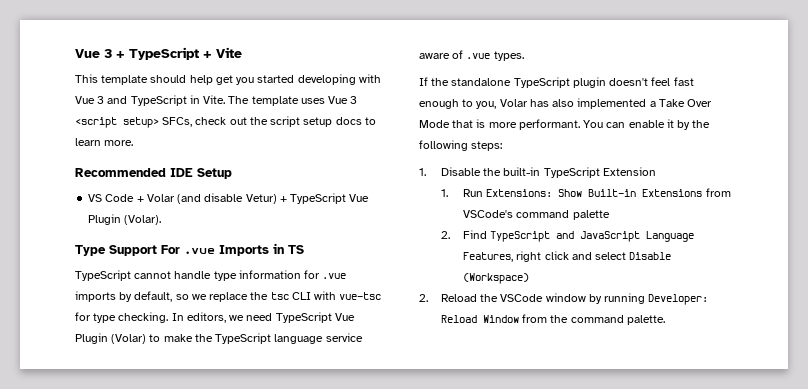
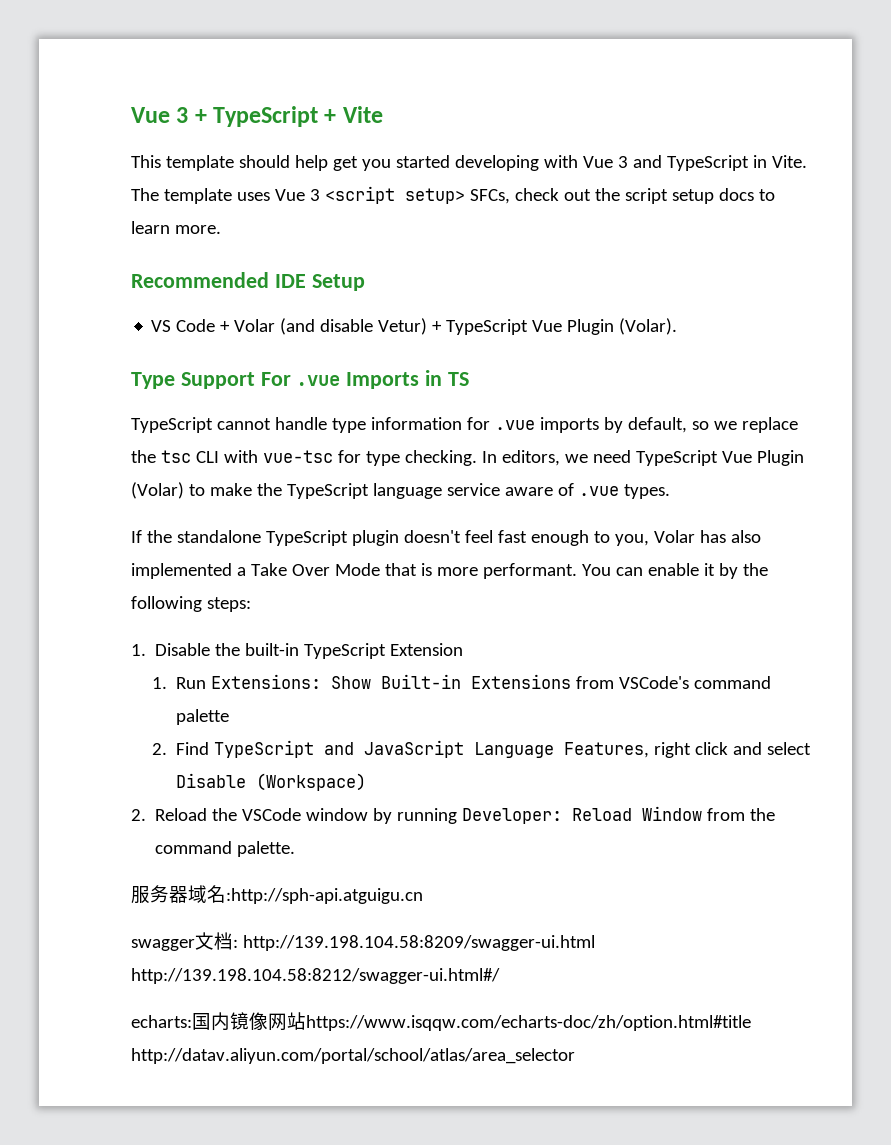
+ 服务器域名:http://sph-api.atguigu.cn
+ swagger文档: http://139.198.104.58:8209/swagger-ui.html http://139.198.104.58:8212/swagger-ui.html#/
+ echarts:国内镜像网站https://www.isqqw.com/echarts-doc/zh/option.html#title http://datav.aliyun.com/portal/school/atlas/area_selector

